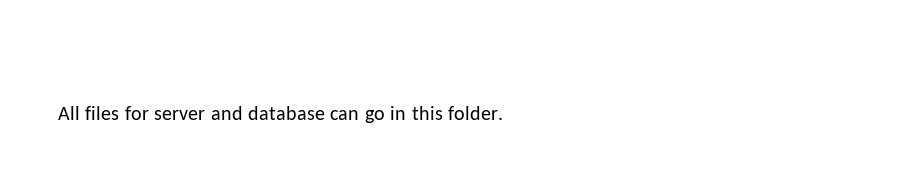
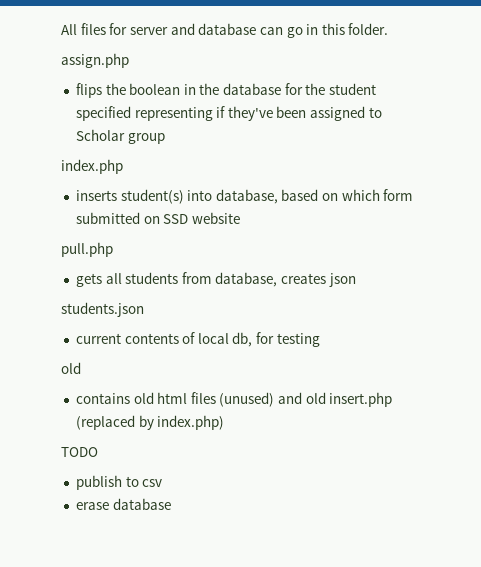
+ assign.php
+ flips the boolean in the database for the student specified representing if they've been assigned to Scholar group
+ index.php
+ inserts student(s) into database, based on which form submitted on SSD website
+ pull.php
+ gets all students from database, creates json
+ students.json
+ current contents of local db, for testing
+ old
+ contains old html files (unused) and old insert.php (replaced by index.php)
+ TODO
+ publish to csv
+ erase database

